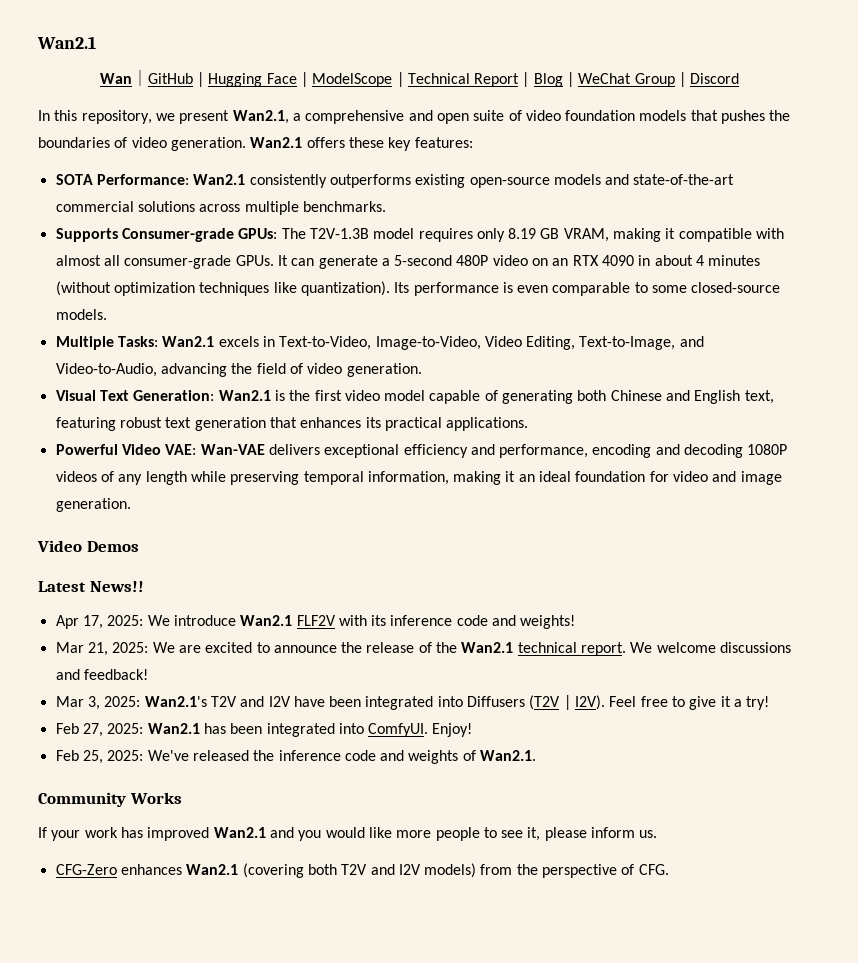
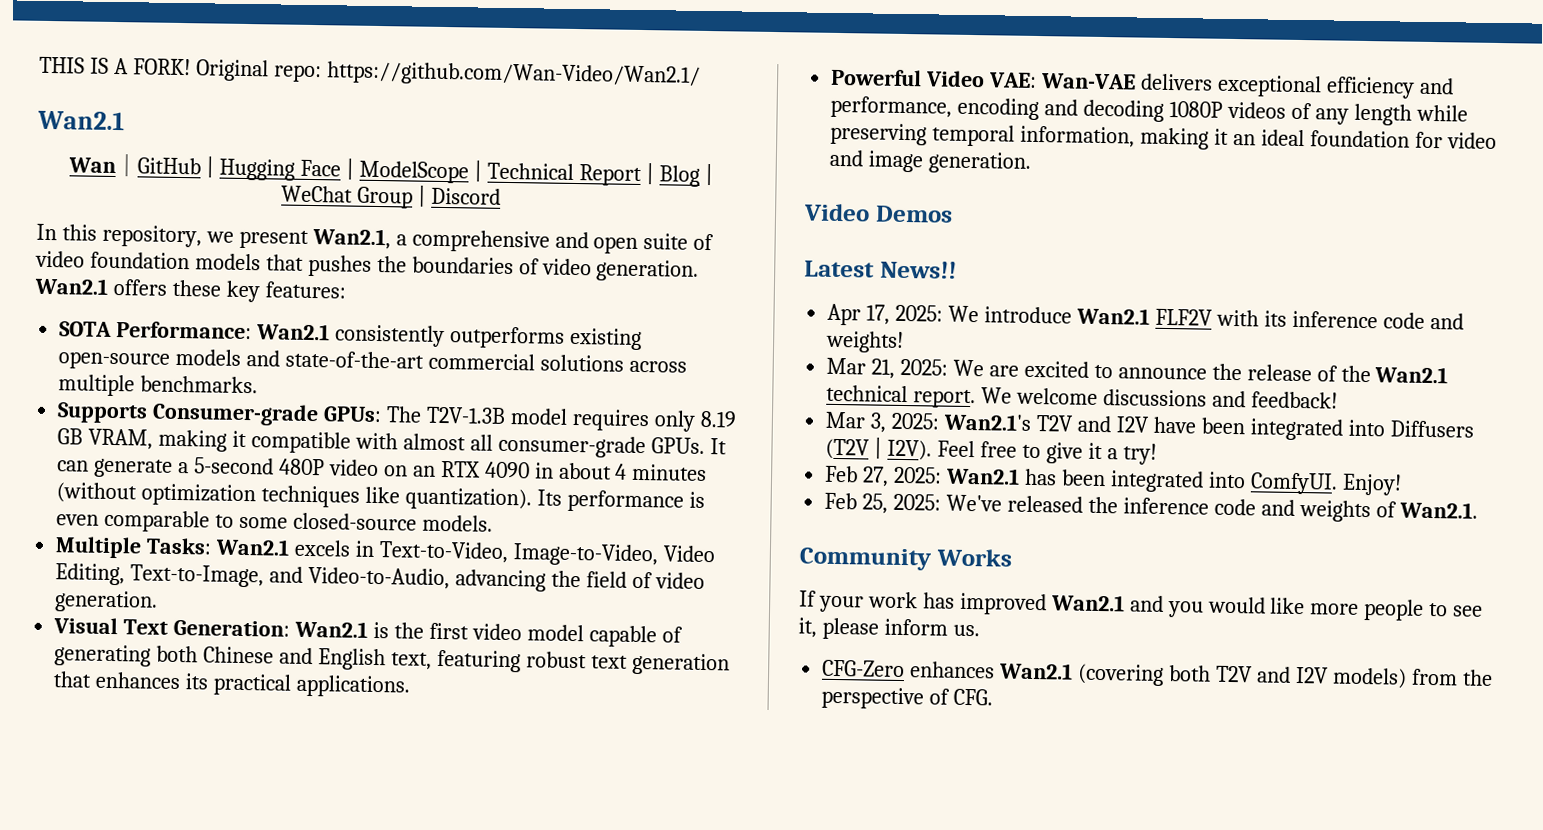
+ THIS IS A FORK! Original repo: https://github.com/Wan-Video/Wan2.1/

